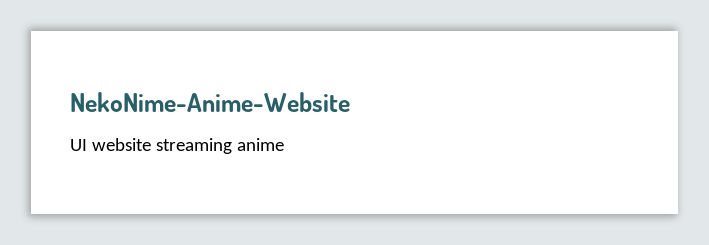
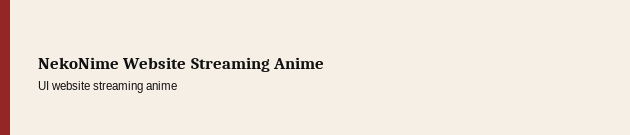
- NekoNime-Anime-Website
+ NekoNime Website Streaming Anime

